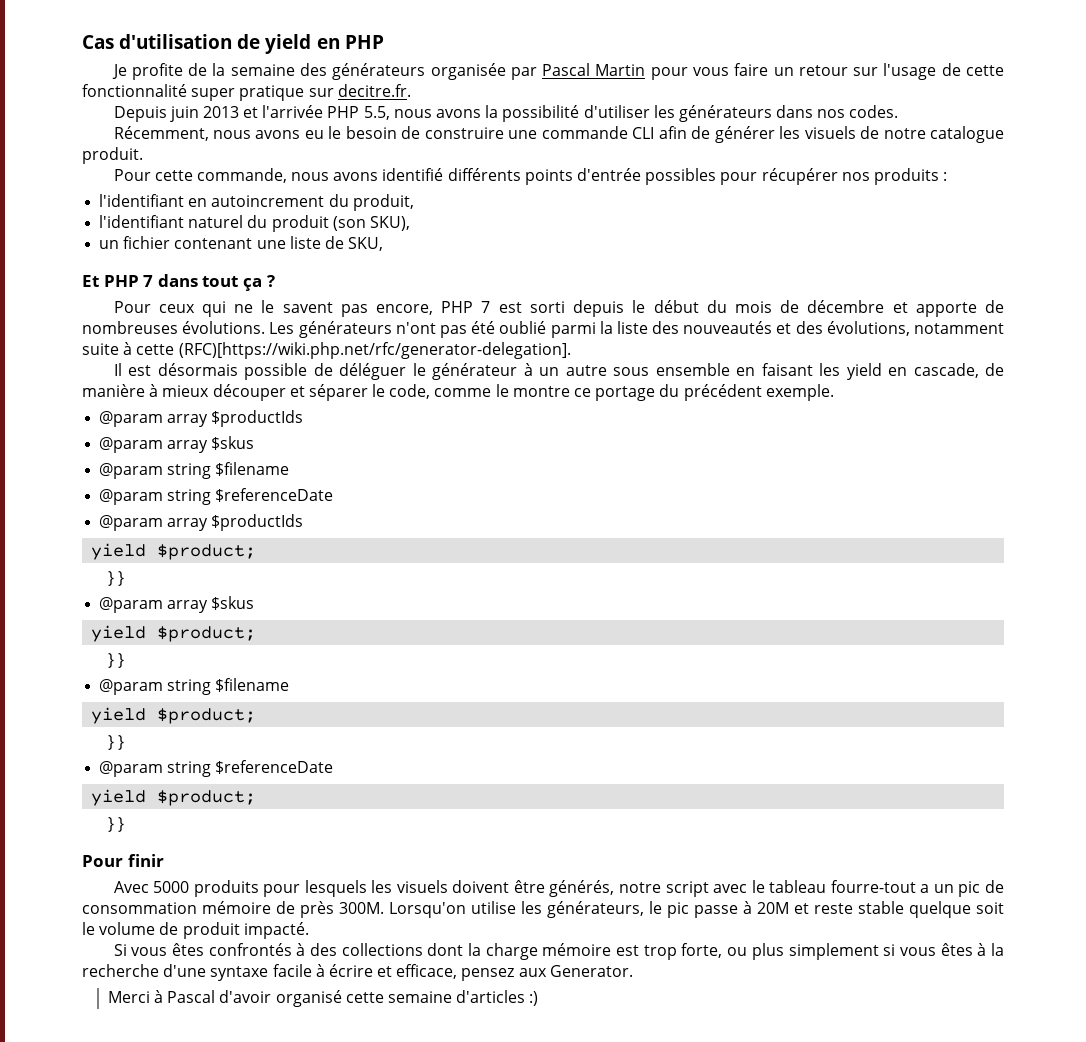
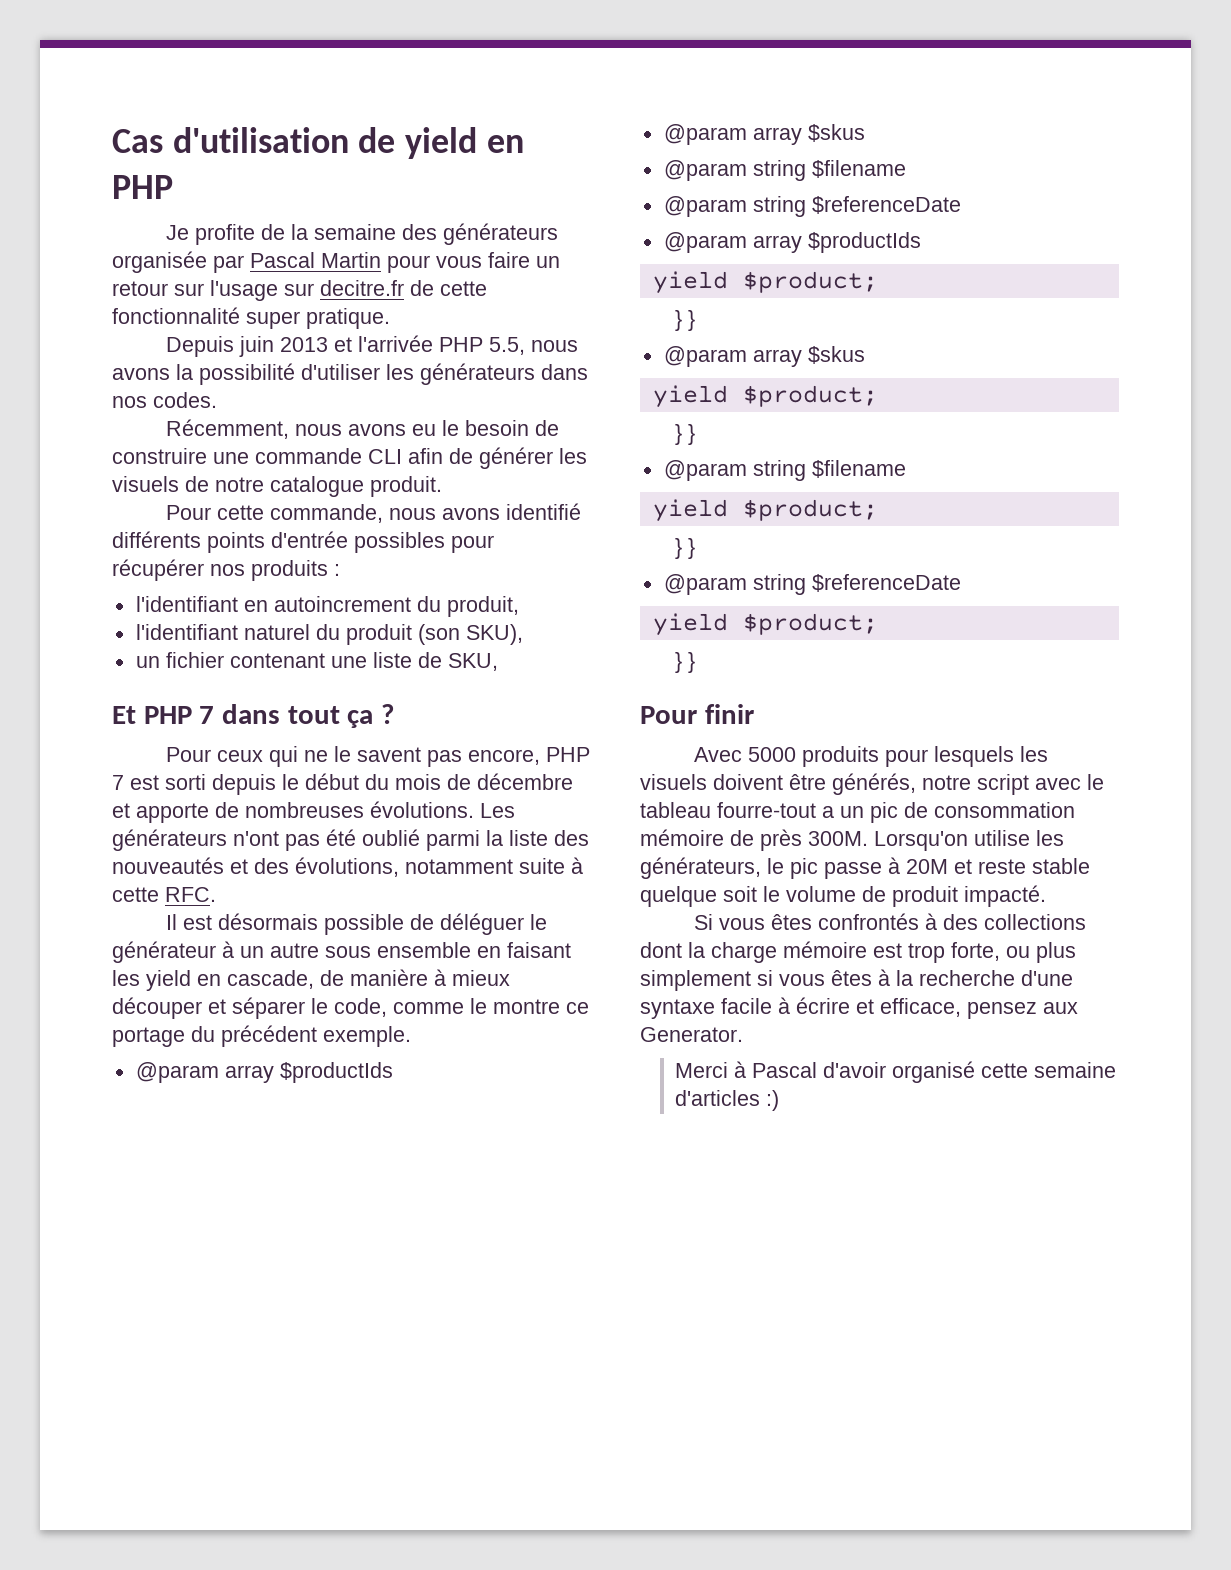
- Je profite de la semaine des générateurs organisée par Pascal Martin pour vous faire un retour sur l'usage de cette fonctionnalité super pratique sur decitre.fr.
+ Je profite de la semaine des générateurs organisée par Pascal Martin pour vous faire un retour sur l'usage sur decitre.fr de cette fonctionnalité super pratique.
- Les générateurs n'ont pas été oublié parmi la liste des nouveautés et des évolutions, notamment suite à cette (RFC)[https://wiki.php.net/rfc/generator-delegation].
+ Les générateurs n'ont pas été oublié parmi la liste des nouveautés et des évolutions, notamment suite à cette RFC.

